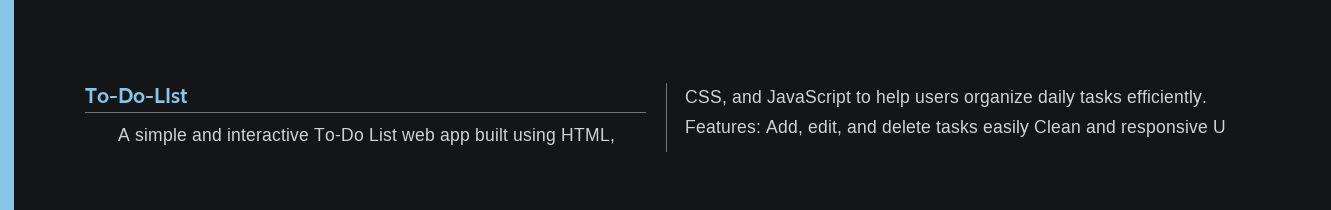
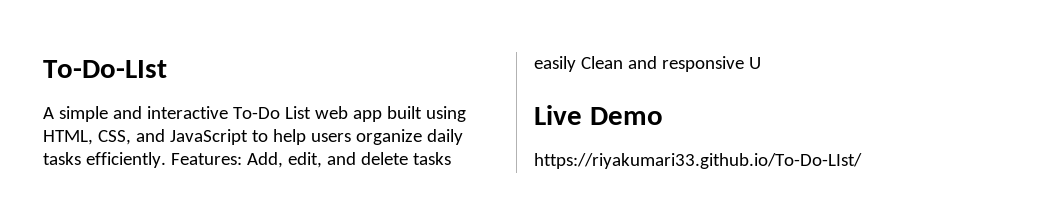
+ Live Demo
+ https://riyakumari33.github.io/To-Do-LIst/

